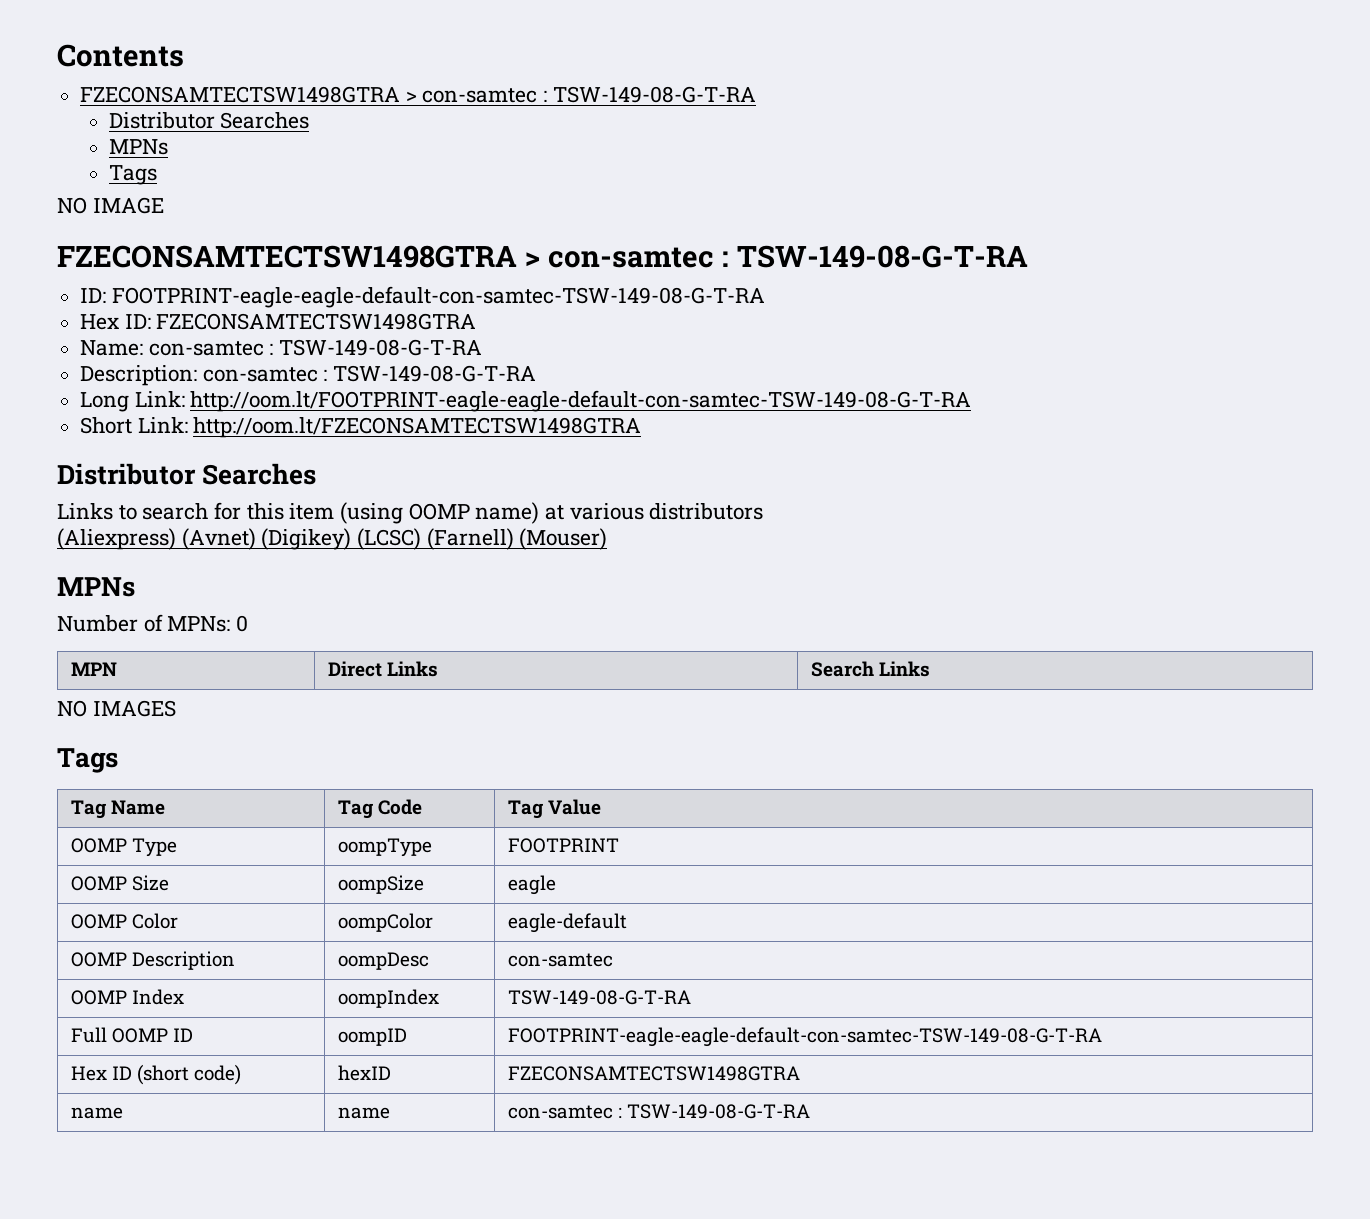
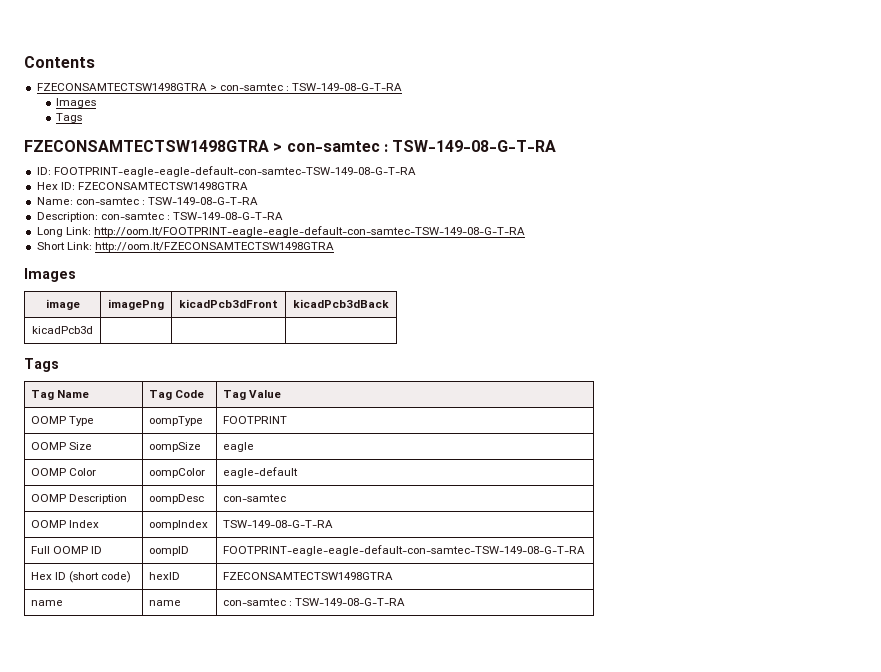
  Contents
  FZECONSAMTECTSW1498GTRA > con-samtec : TSW-149-08-G-T-RA
- Distributor Searches
- MPNs
+ Images
  Tags
- NO IMAGE
  Short Link: http://oom.lt/FZECONSAMTECTSW1498GTRA
- Distributor Searches
- Links to search for this item (using OOMP name) at various distributors
- (Aliexpress) (Avnet) (Digikey) (LCSC) (Farnell) (Mouser)
- MPNs
- Number of MPNs: 0
- MPN | Direct Links | Search Links
- NO IMAGES
+ Images
+ image | imagePng | kicadPcb3dFront | kicadPcb3dBack
+ kicadPcb3d | | |

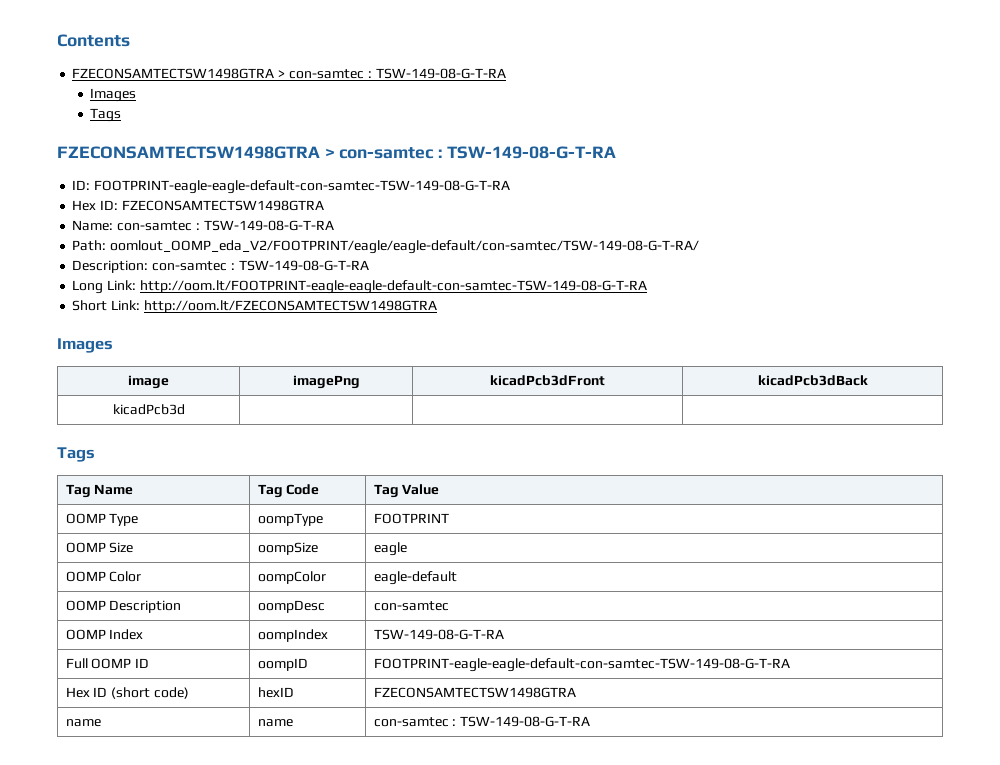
+ Path: oomlout_OOMP_eda_V2/FOOTPRINT/eagle/eagle-default/con-samtec/TSW-149-08-G-T-RA/

